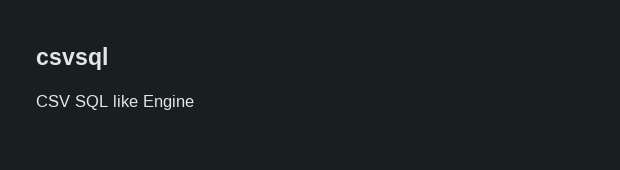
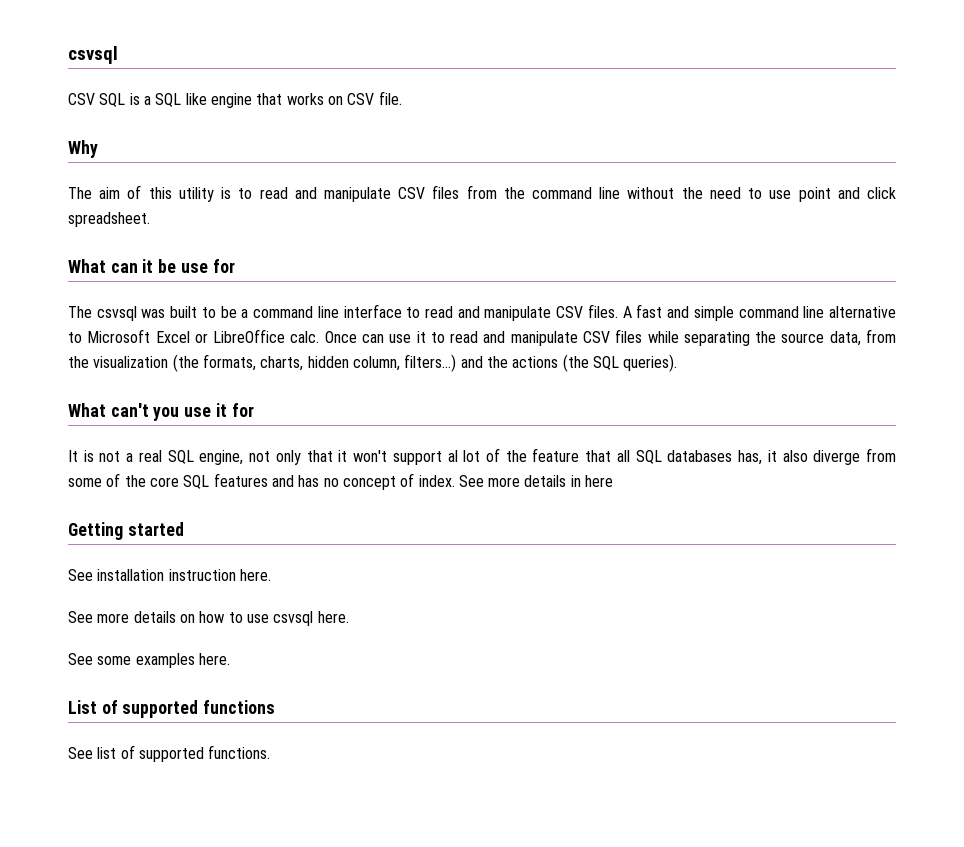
- CSV SQL like Engine
+ CSV SQL is a SQL like engine that works on CSV file.
+ Why
+ The aim of this utility is to read and manipulate CSV files from the command line without the need to use point and click spreadsheet.
+ What can it be use for
+ The csvsql was built to be a command line interface to read and manipulate CSV files. A fast and simple command line alternative to Microsoft Excel or LibreOffice calc. Once can use it to read and manipulate CSV files while separating the source data, from the visualization (the formats, charts, hidden column, filters...) and the actions (the SQL queries).
+ What can't you use it for
+ It is not a real SQL engine, not only that it won't support al lot of the feature that all SQL databases has, it also diverge from some of the core SQL features and has no concept of index. See more details in here
+ Getting started
+ See installation instruction here.
+ See more details on how to use csvsql here.
+ See some examples here.
+ List of supported functions
+ See list of supported functions.

